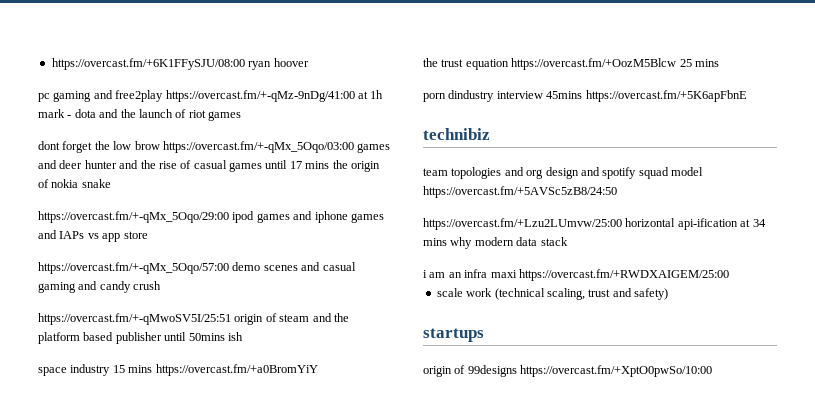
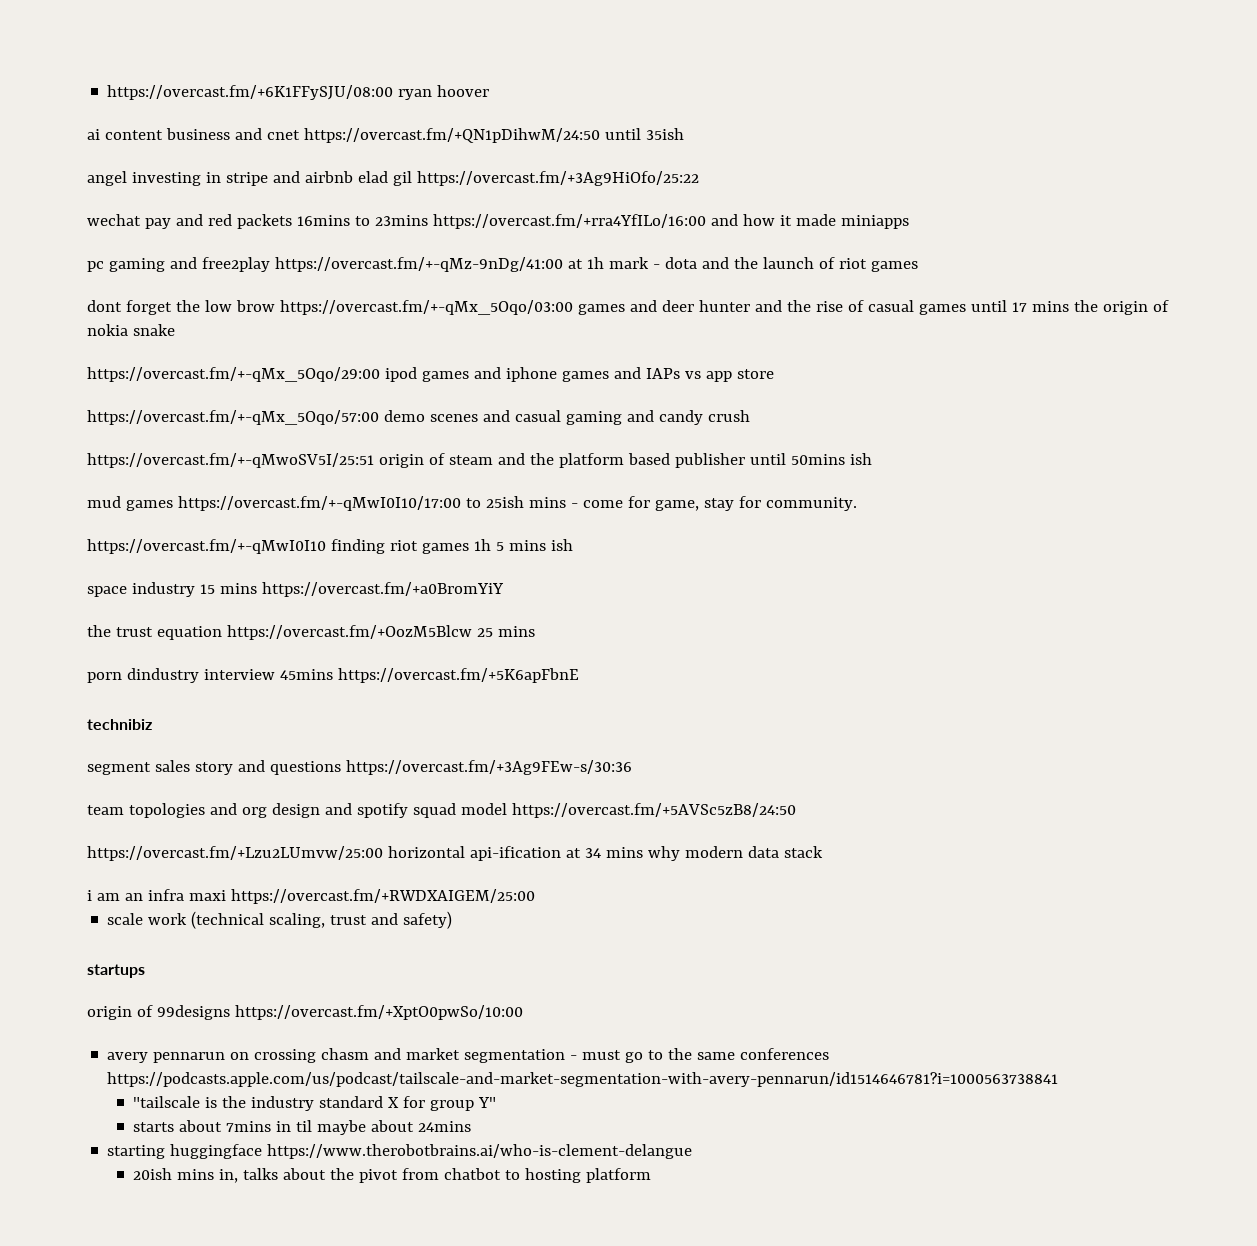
+ ai content business and cnet https://overcast.fm/+QN1pDihwM/24:50 until 35ish
+ angel investing in stripe and airbnb elad gil https://overcast.fm/+3Ag9HiOfo/25:22
+ wechat pay and red packets 16mins to 23mins https://overcast.fm/+rra4YfILo/16:00 and how it made miniapps
+ mud games https://overcast.fm/+-qMwI0I10/17:00 to 25ish mins - come for game, stay for community.
+ https://overcast.fm/+-qMwI0I10 finding riot games 1h 5 mins ish
+ segment sales story and questions https://overcast.fm/+3Ag9FEw-s/30:36
+ avery pennarun on crossing chasm and market segmentation - must go to the same conferences https://podcasts.apple.com/us/podcast/tailscale-and-market-segmentation-with-avery-pennarun/id1514646781?i=1000563738841
+ "tailscale is the industry standard X for group Y"
+ starts about 7mins in til maybe about 24mins
+ starting huggingface https://www.therobotbrains.ai/who-is-clement-delangue
+ 20ish mins in, talks about the pivot from chatbot to hosting platform

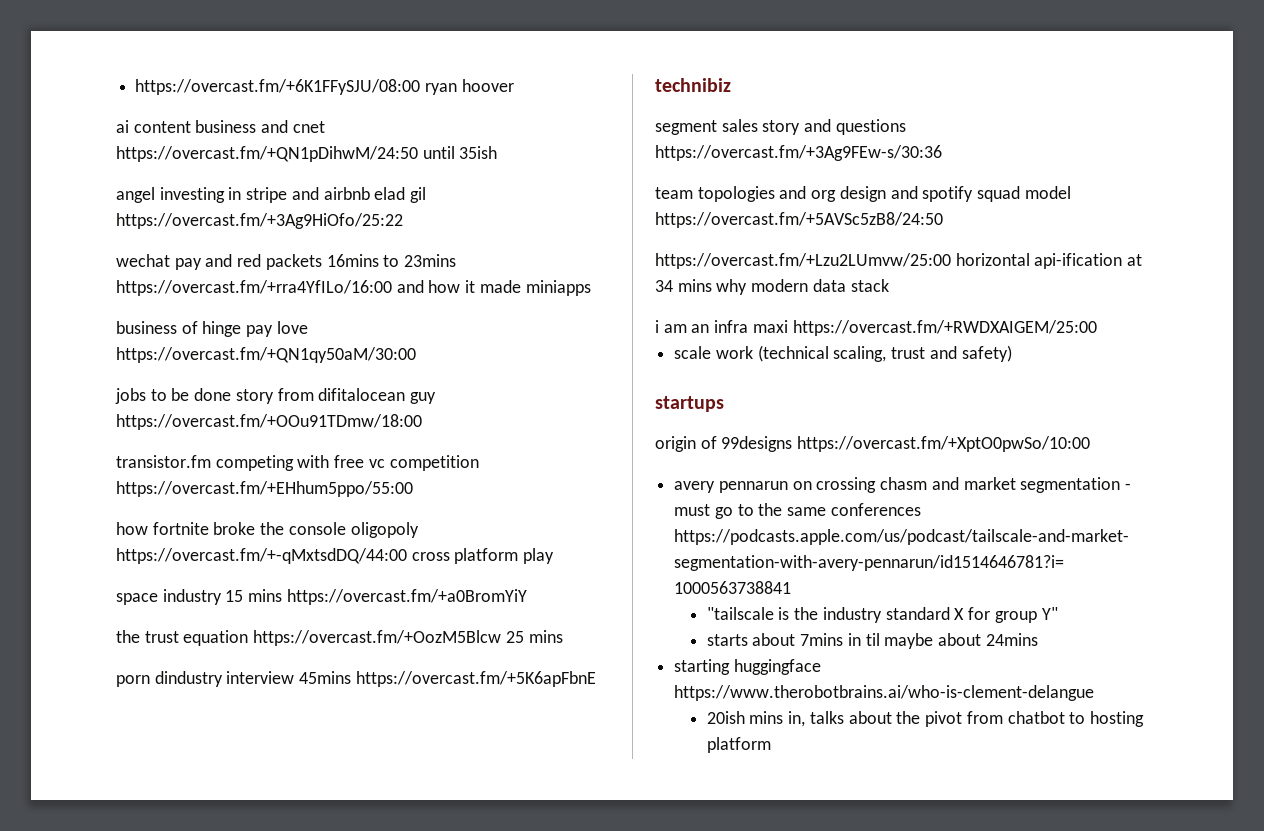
- pc gaming and free2play https://overcast.fm/+-qMz-9nDg/41:00 at 1h mark - dota and the launch of riot games
- dont forget the low brow https://overcast.fm/+-qMx_5Oqo/03:00 games and deer hunter and the rise of casual games until 17 mins the origin of nokia snake
- https://overcast.fm/+-qMx_5Oqo/29:00 ipod games and iphone games and IAPs vs app store
- https://overcast.fm/+-qMx_5Oqo/57:00 demo scenes and casual gaming and candy crush
- https://overcast.fm/+-qMwoSV5I/25:51 origin of steam and the platform based publisher until 50mins ish
- mud games https://overcast.fm/+-qMwI0I10/17:00 to 25ish mins - come for game, stay for community.
- https://overcast.fm/+-qMwI0I10 finding riot games 1h 5 mins ish
+ business of hinge pay love https://overcast.fm/+QN1qy50aM/30:00
+ jobs to be done story from difitalocean guy https://overcast.fm/+OOu91TDmw/18:00
+ transistor.fm competing with free vc competition https://overcast.fm/+EHhum5ppo/55:00
+ how fortnite broke the console oligopoly https://overcast.fm/+-qMxtsdDQ/44:00 cross platform play

